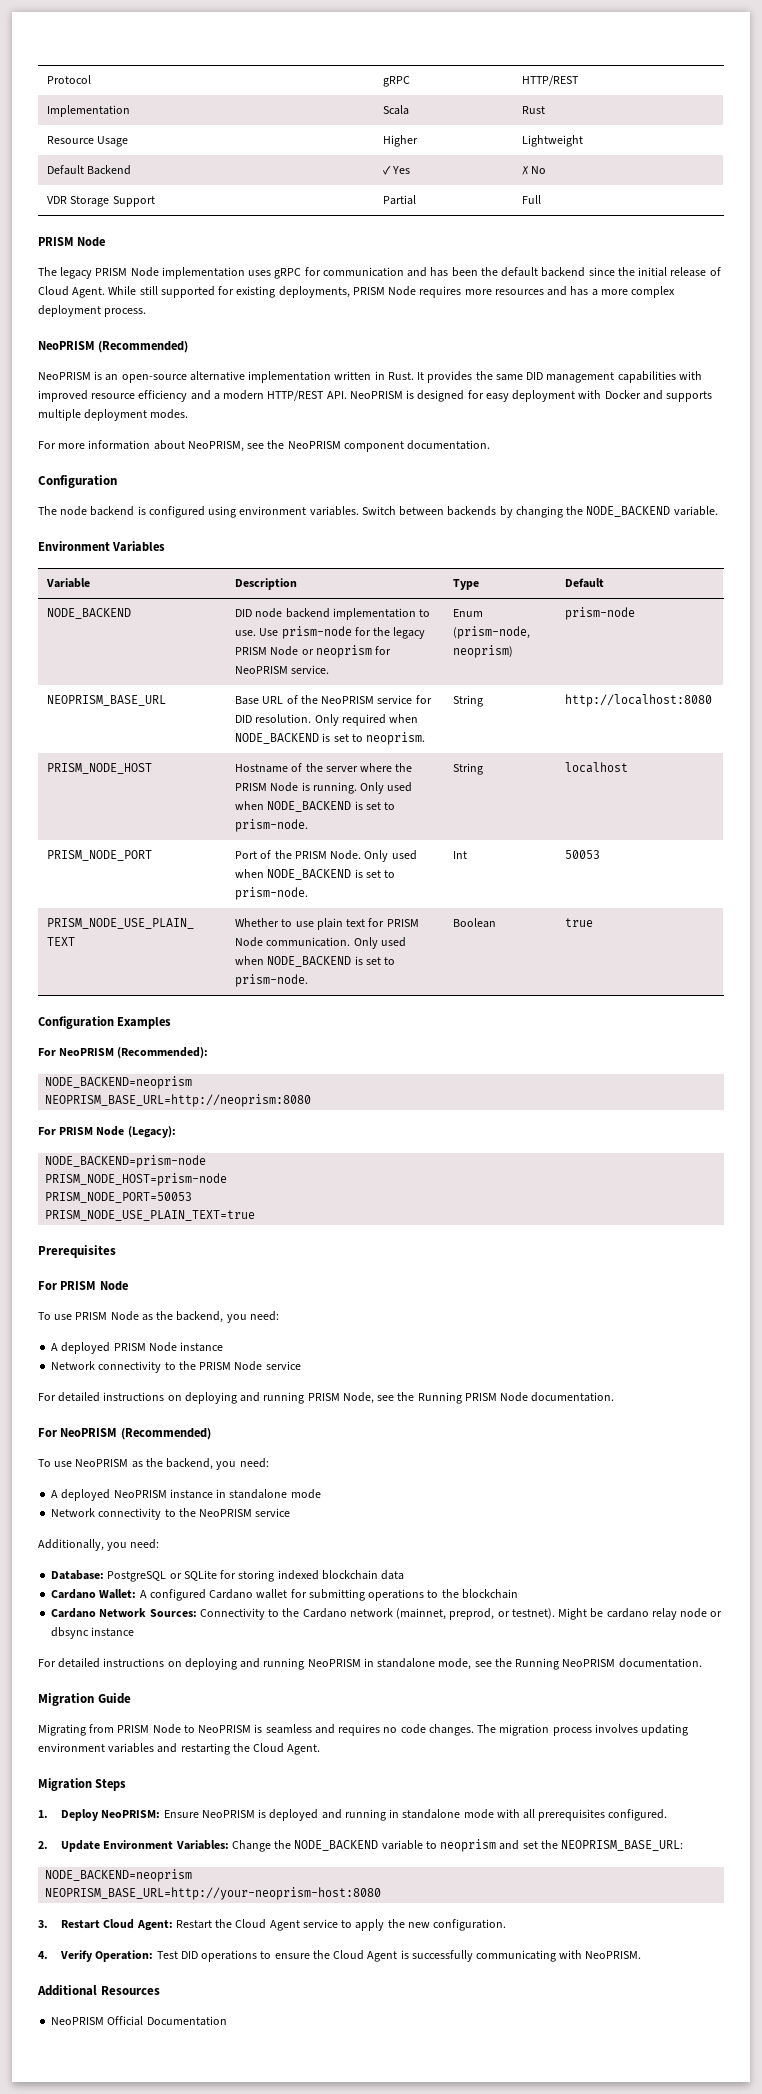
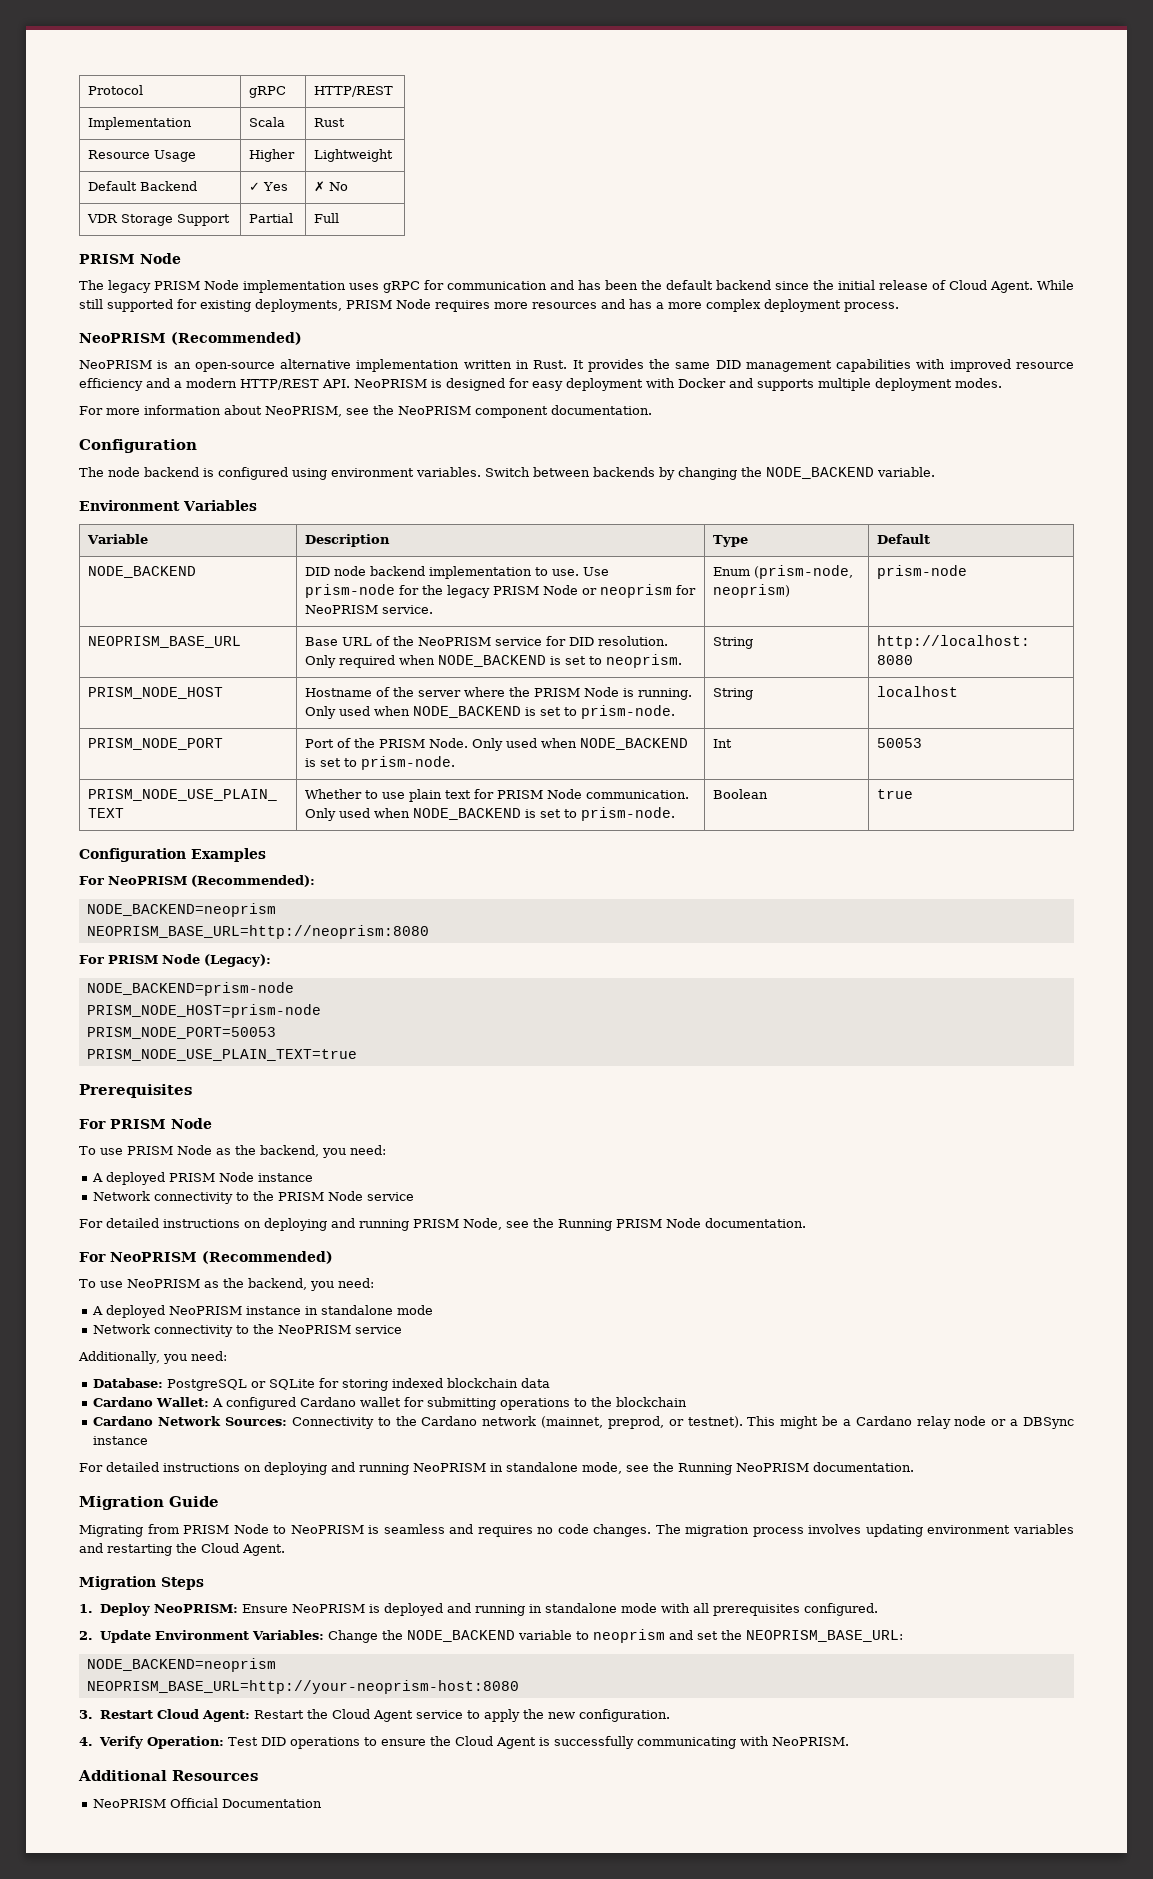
- Might be cardano relay node or dbsync instance
+ This might be a Cardano relay node or a DBSync instance

